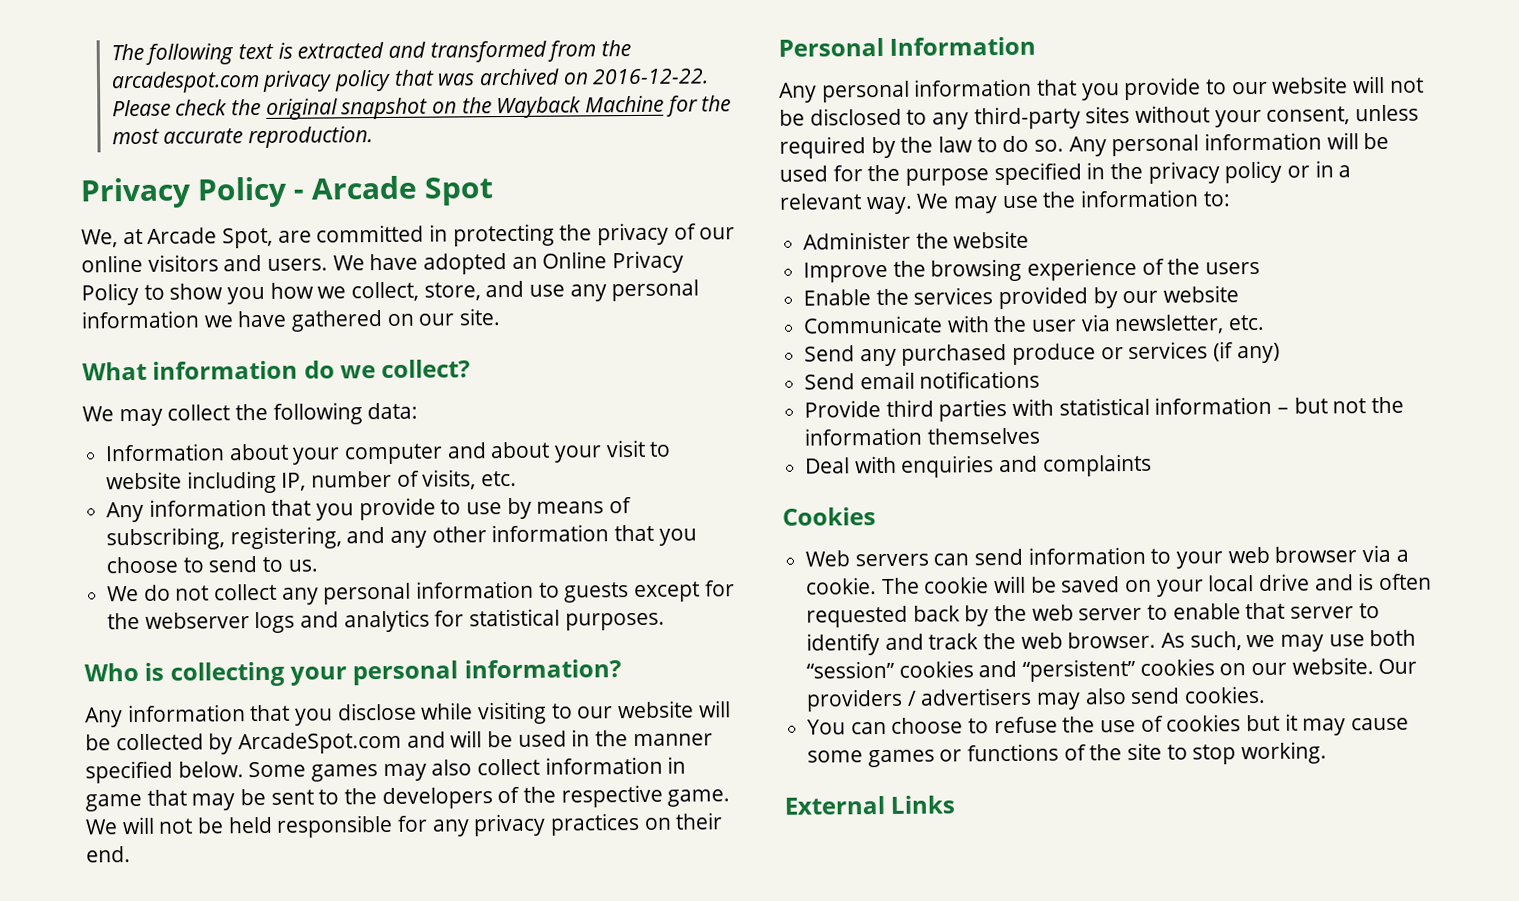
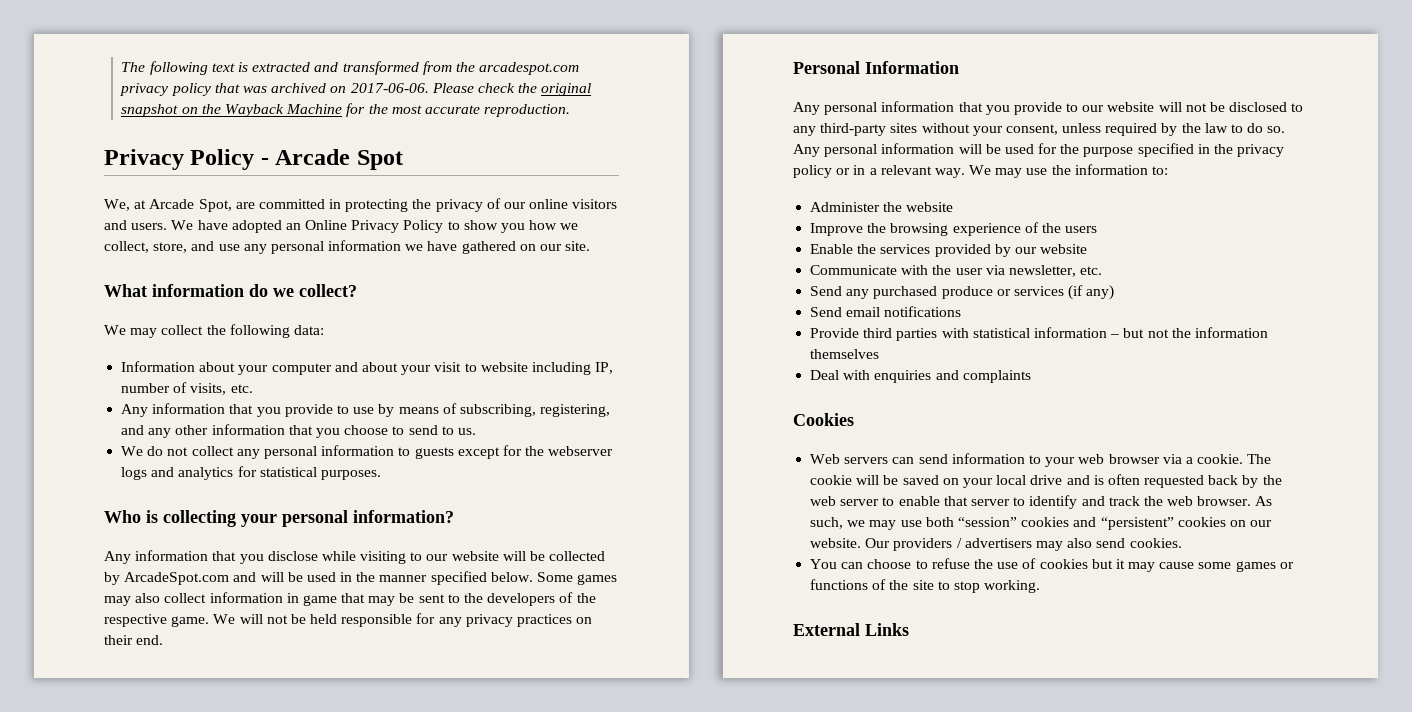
- The following text is extracted and transformed from the arcadespot.com privacy policy that was archived on 2016-12-22.
+ The following text is extracted and transformed from the arcadespot.com privacy policy that was archived on 2017-06-06.

